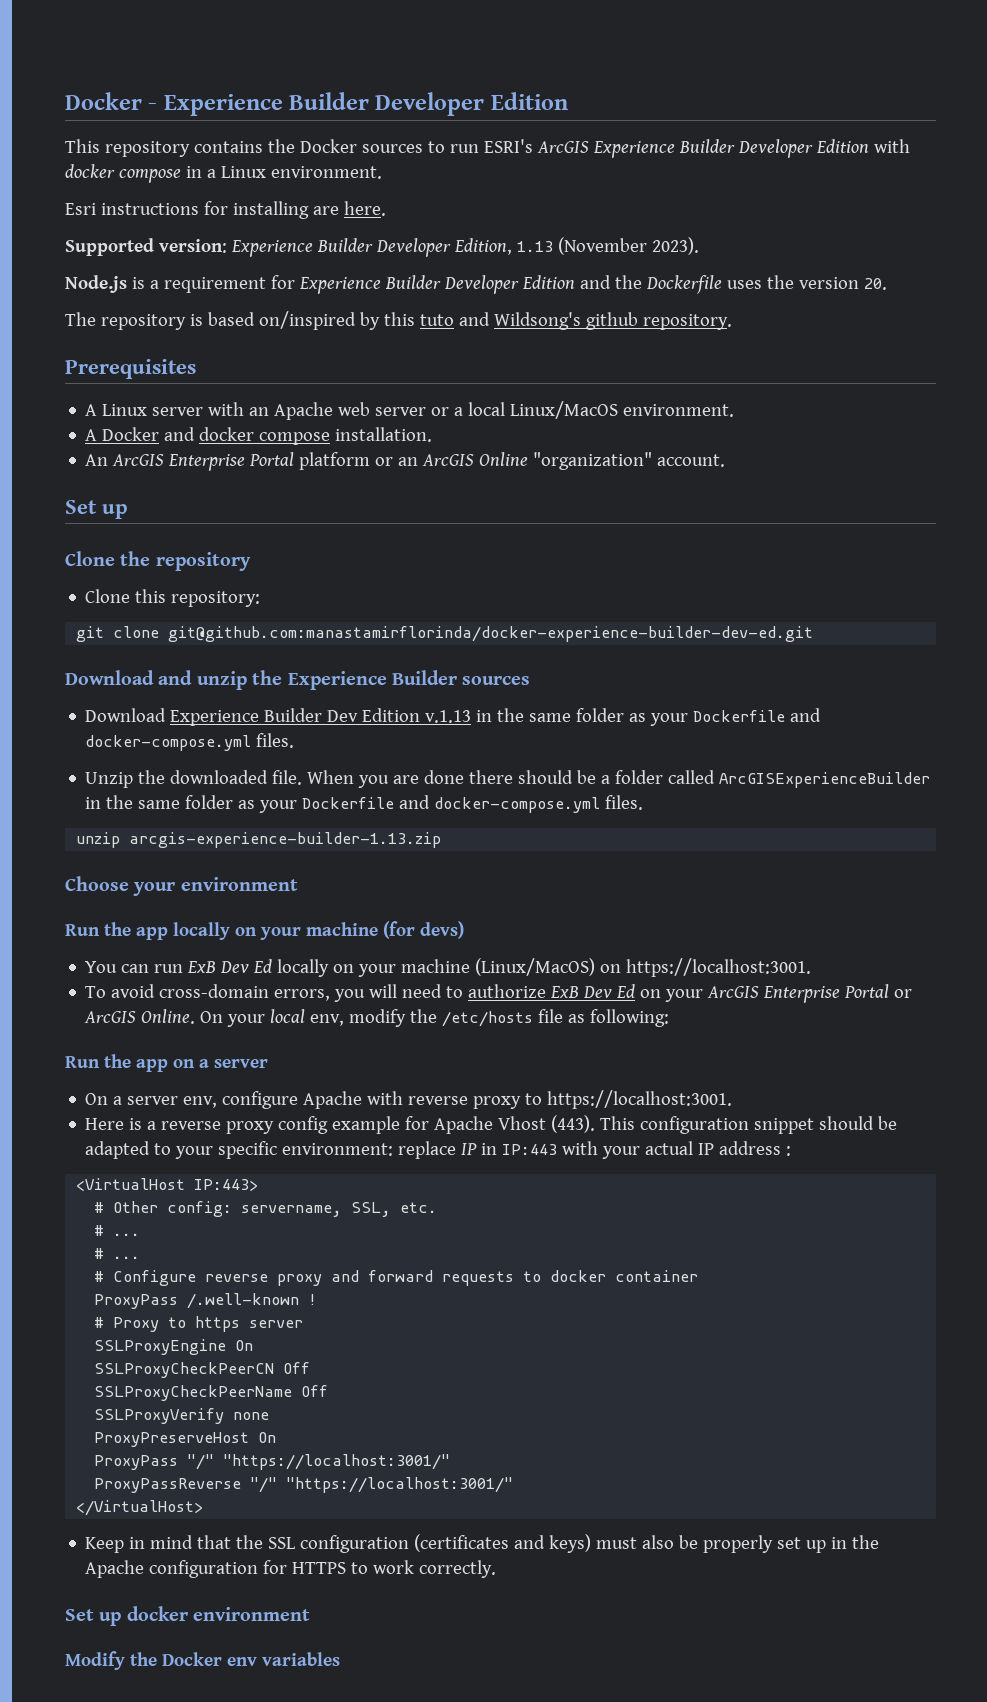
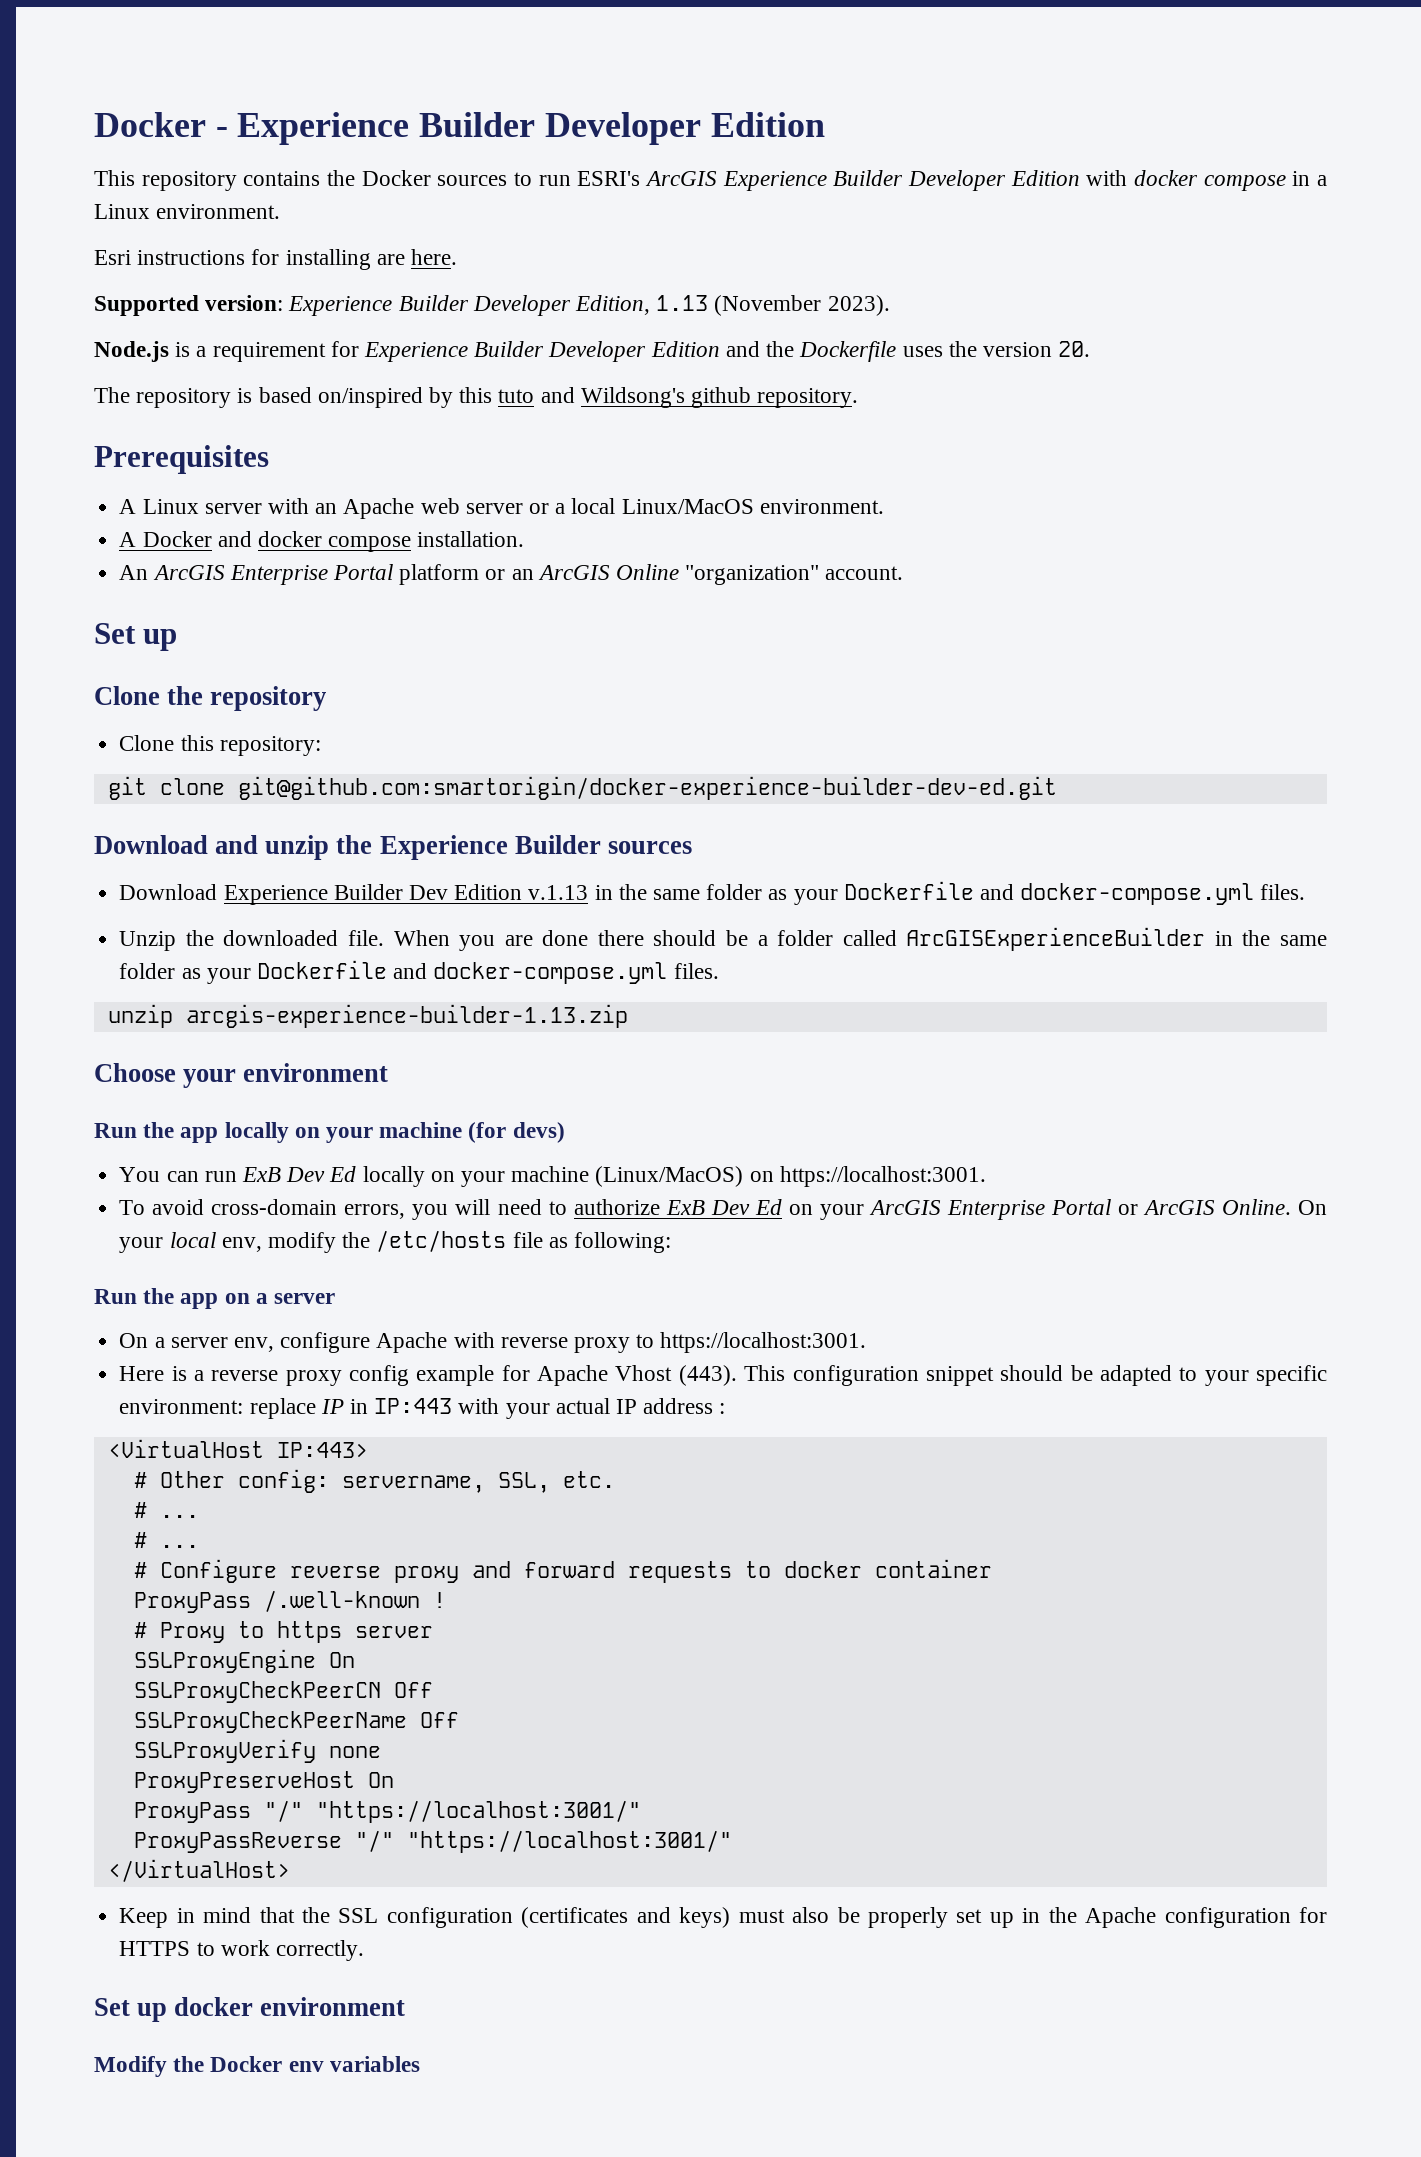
- git clone git@github.com:manastamirflorinda/docker-experience-builder-dev-ed.git
+ git clone git@github.com:smartorigin/docker-experience-builder-dev-ed.git

